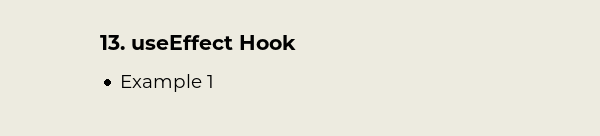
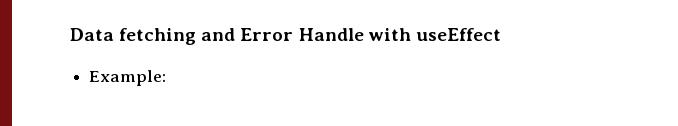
- 13. useEffect Hook
- Example 1
+ Data fetching and Error Handle with useEffect
+ Example:

